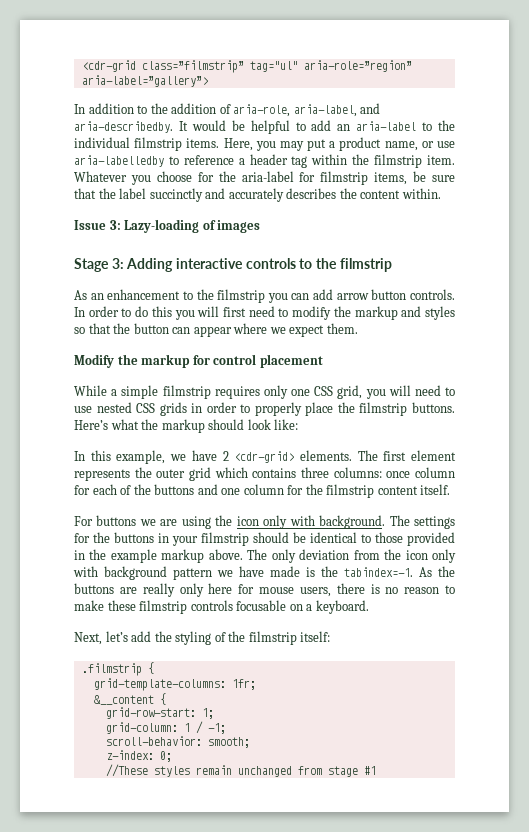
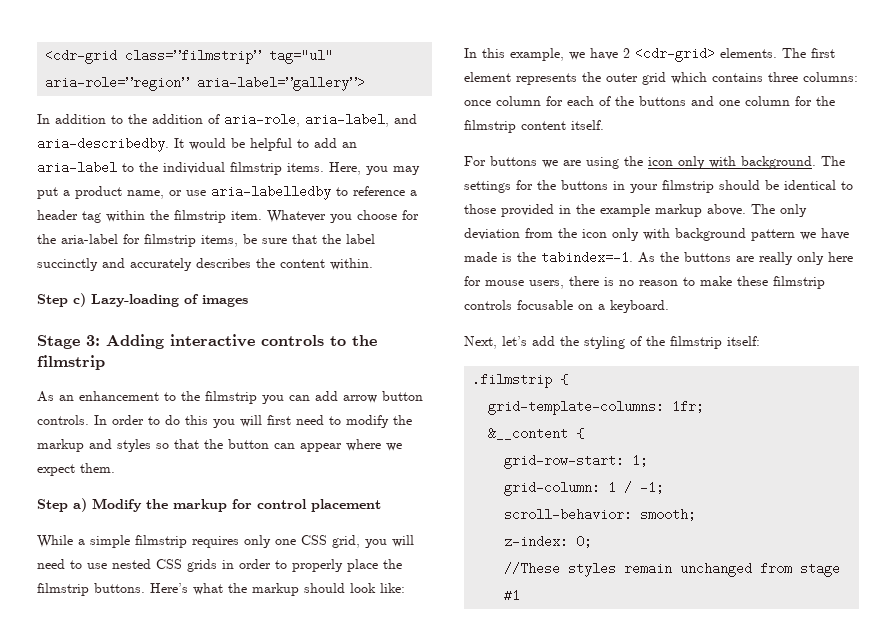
- Issue 3: Lazy-loading of images
+ Step c) Lazy-loading of images
- Modify the markup for control placement
+ Step a) Modify the markup for control placement

